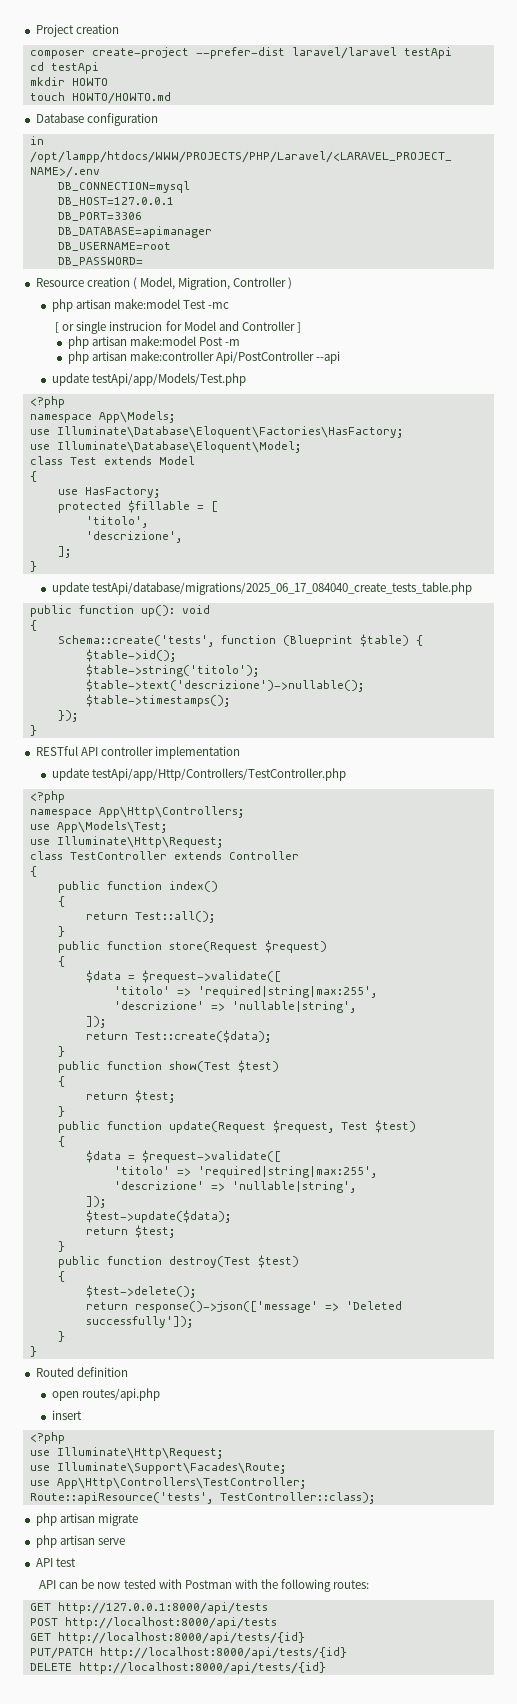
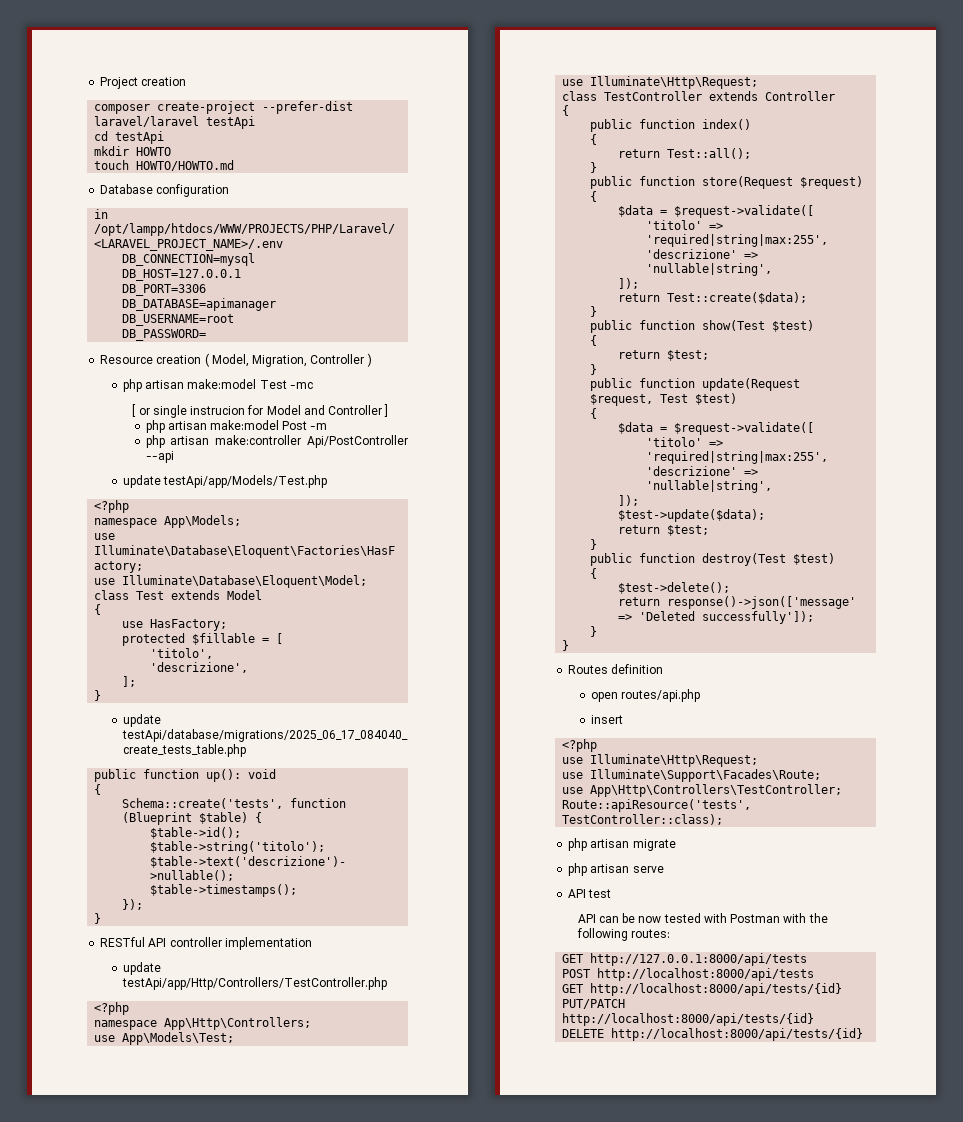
- Routed definition
+ Routes definition

